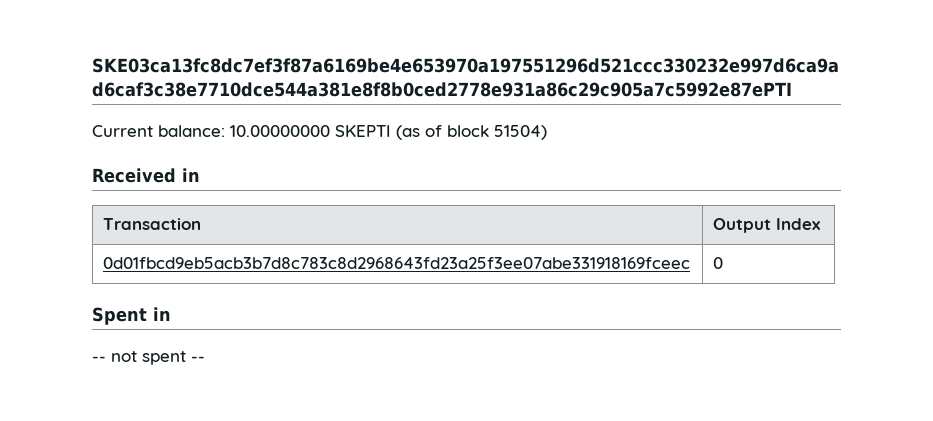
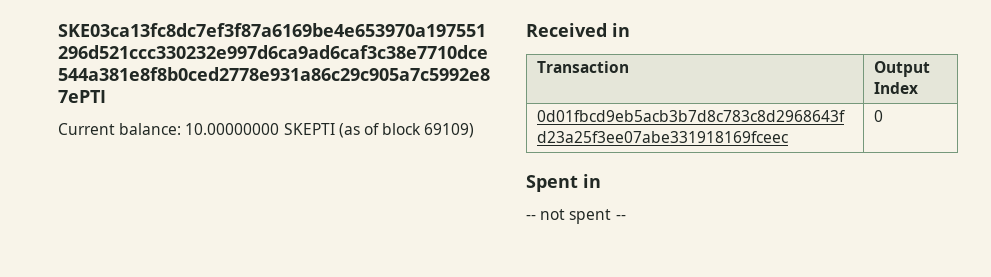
- Current balance: 10.00000000 SKEPTI (as of block 51504)
+ Current balance: 10.00000000 SKEPTI (as of block 69109)

